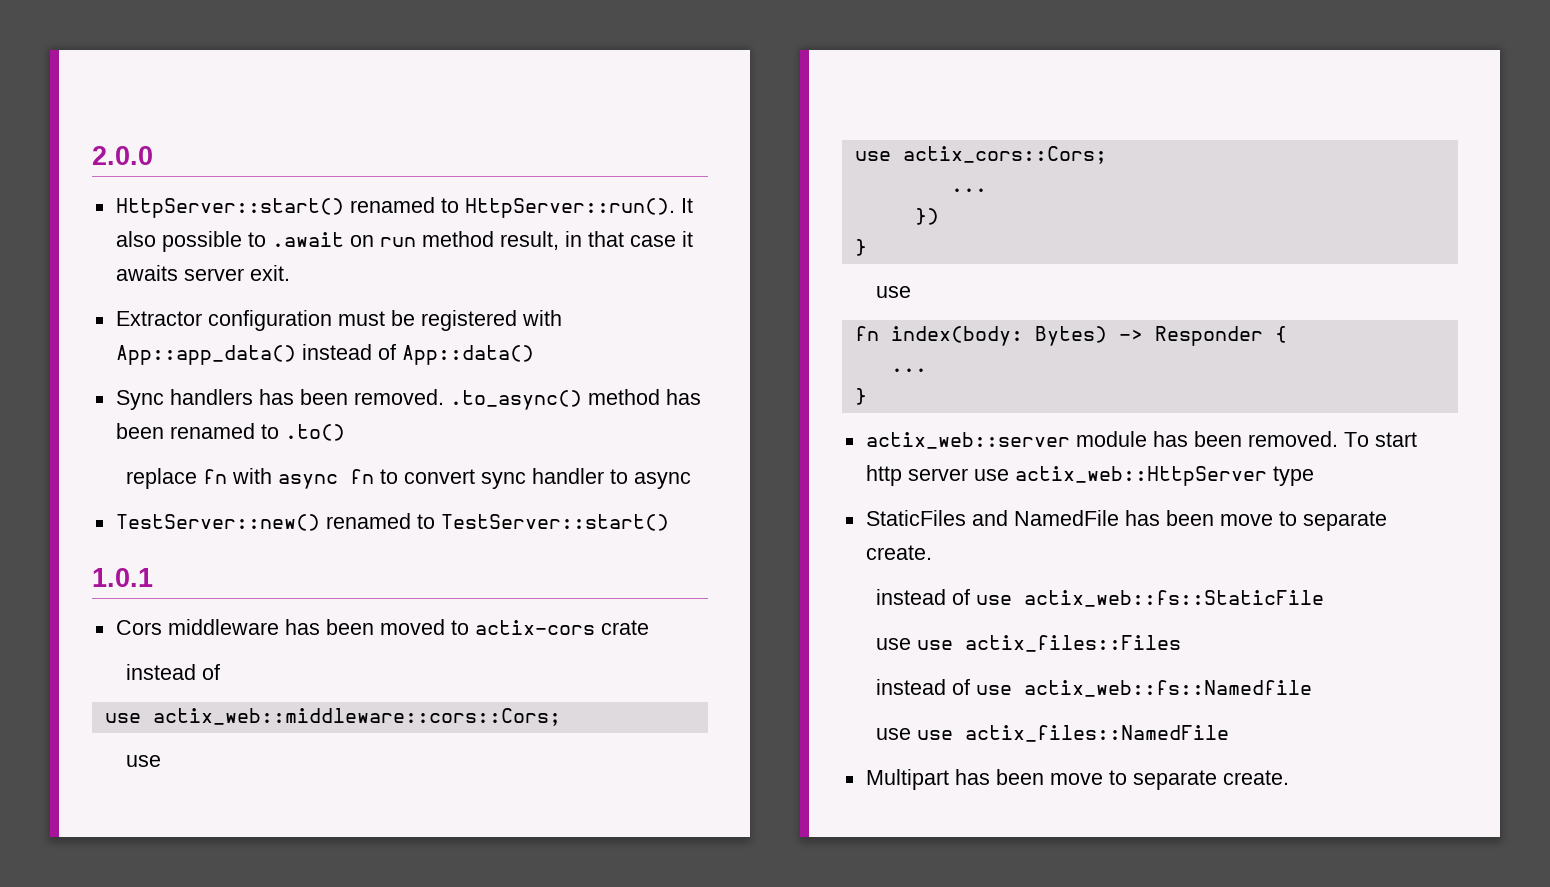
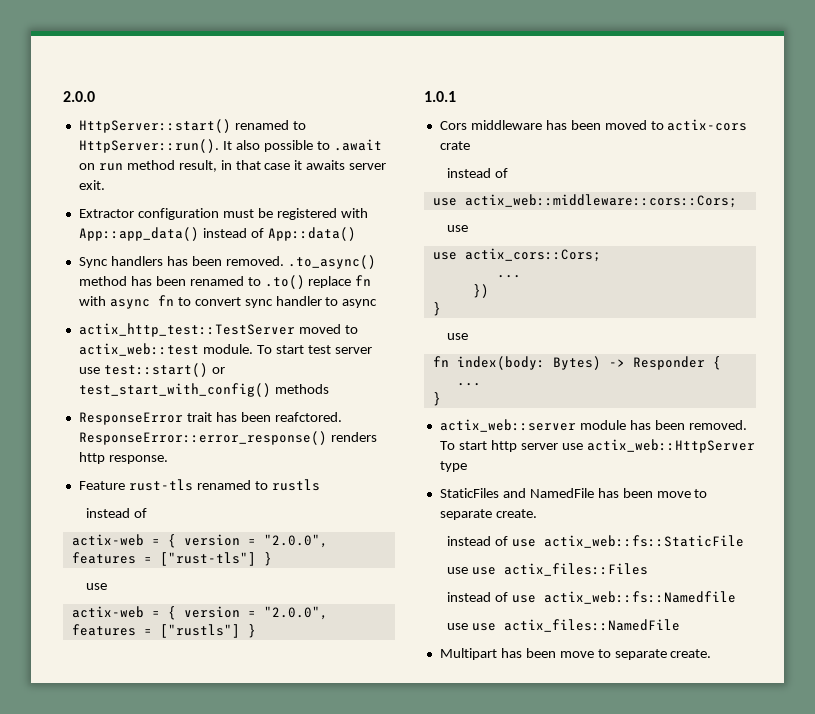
- Sync handlers has been removed. .to_async() method has been renamed to .to()
- replace fn with async fn to convert sync handler to async
+ Sync handlers has been removed. .to_async() method has been renamed to .to() replace fn with async fn to convert sync handler to async
- TestServer::new() renamed to TestServer::start()
+ actix_http_test::TestServer moved to actix_web::test module. To start test server use test::start() or test_start_with_config() methods
+ ResponseError trait has been reafctored. ResponseError::error_response() renders http response.
+ Feature rust-tls renamed to rustls
+ instead of
+ actix-web = { version = "2.0.0", features = ["rust-tls"] }
+ use
+ actix-web = { version = "2.0.0", features = ["rustls"] }

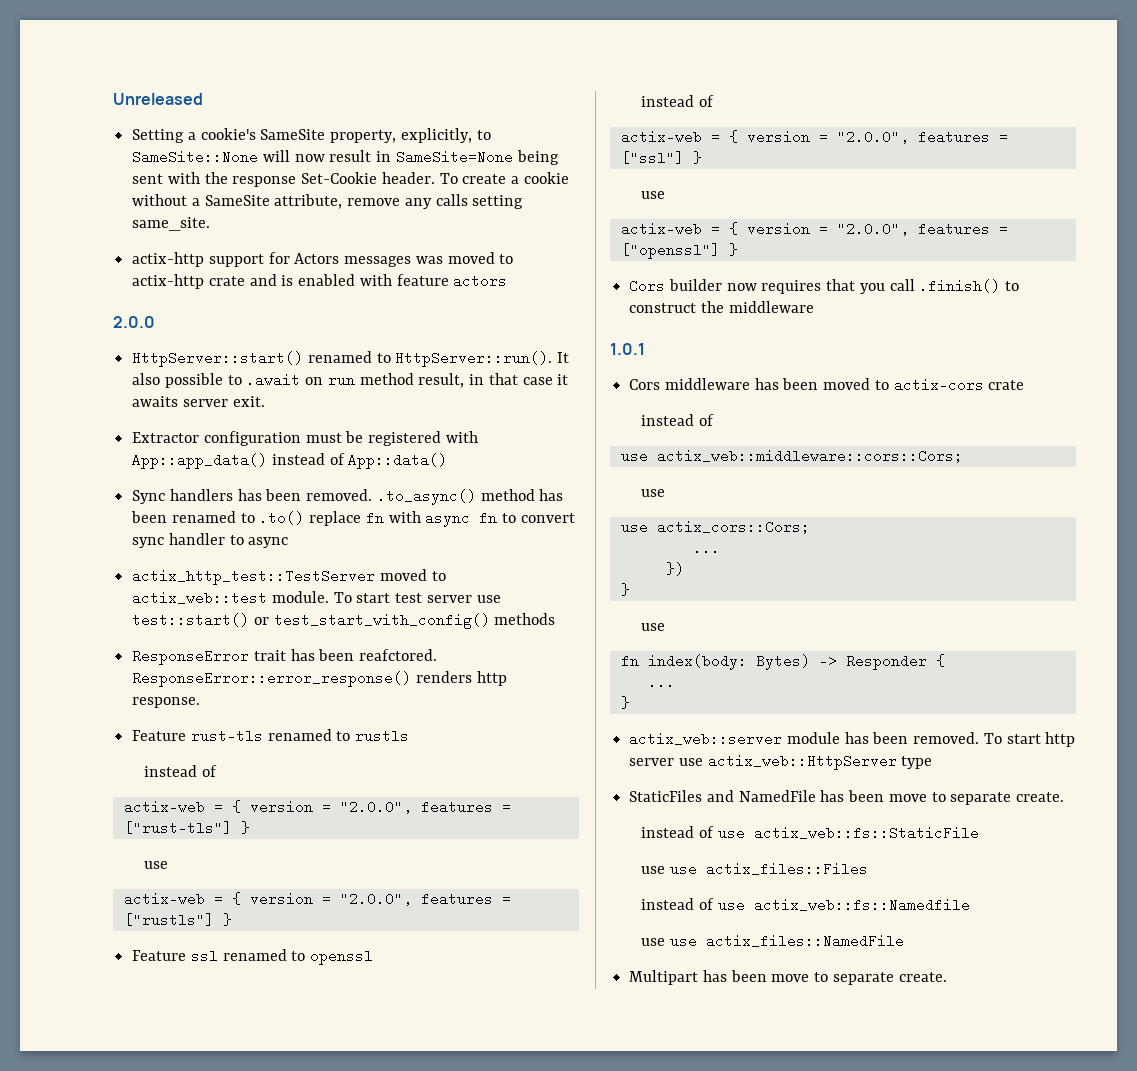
+ Unreleased
+ Setting a cookie's SameSite property, explicitly, to SameSite::None will now result in SameSite=None being sent with the response Set-Cookie header. To create a cookie without a SameSite attribute, remove any calls setting same_site.
+ actix-http support for Actors messages was moved to actix-http crate and is enabled with feature actors
+ Feature ssl renamed to openssl
+ instead of
+ actix-web = { version = "2.0.0", features = ["ssl"] }
+ use
+ actix-web = { version = "2.0.0", features = ["openssl"] }
+ Cors builder now requires that you call .finish() to construct the middleware

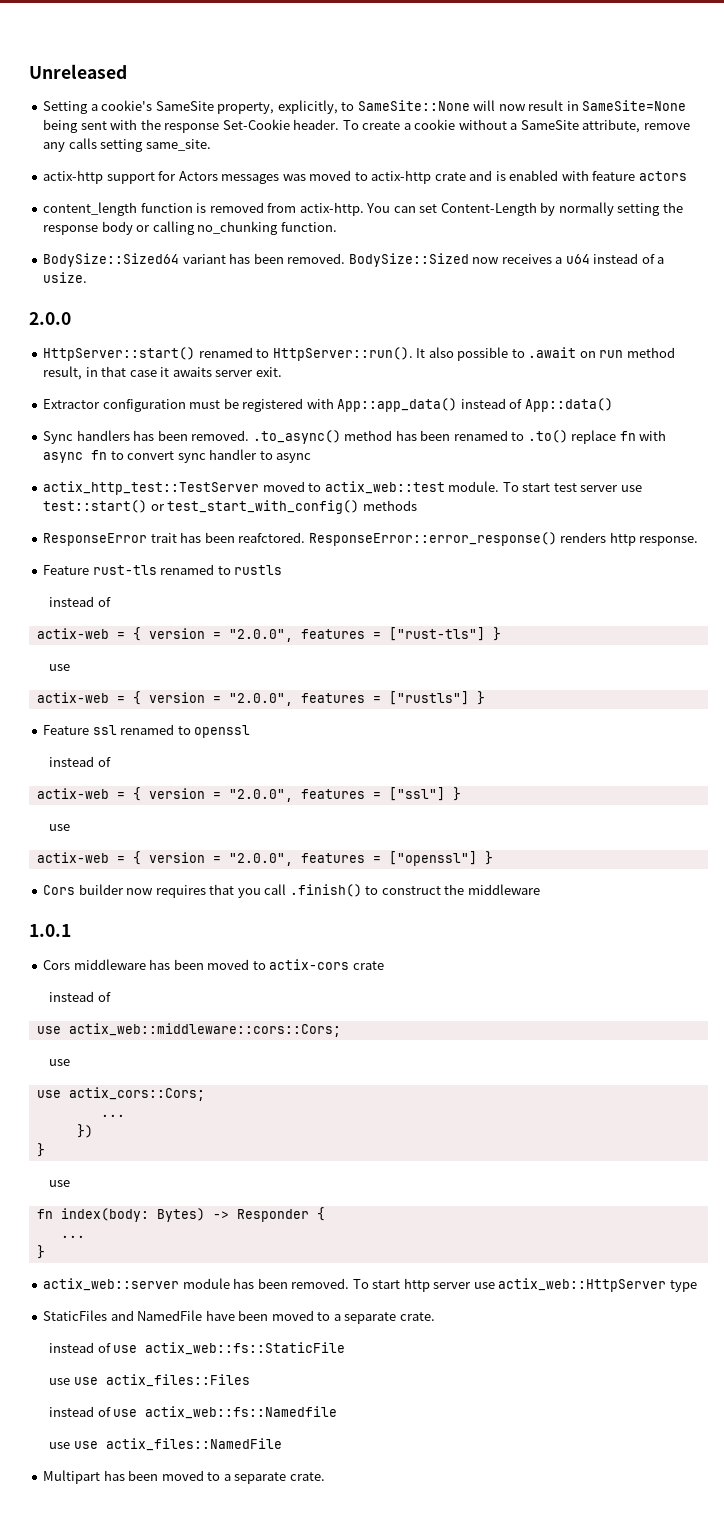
+ content_length function is removed from actix-http. You can set Content-Length by normally setting the response body or calling no_chunking function.
+ BodySize::Sized64 variant has been removed. BodySize::Sized now receives a u64 instead of a usize.
- StaticFiles and NamedFile has been move to separate create.
+ StaticFiles and NamedFile have been moved to a separate crate.
- Multipart has been move to separate create.
+ Multipart has been moved to a separate crate.

